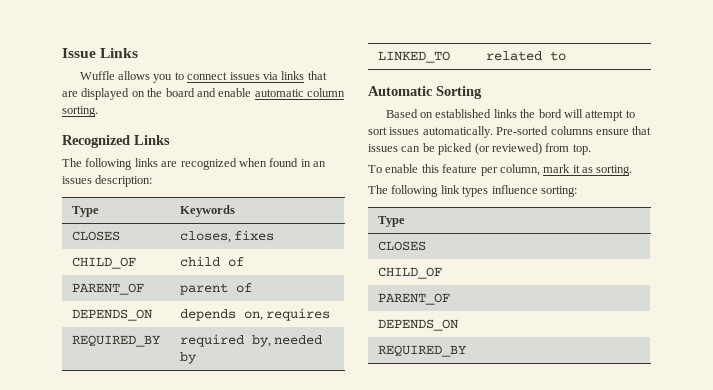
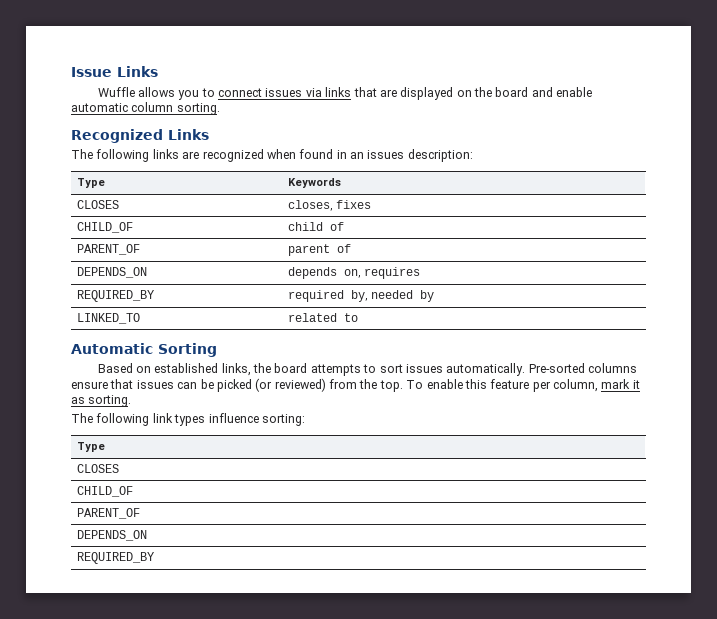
- Based on established links the bord will attempt to sort issues automatically.
+ Based on established links, the board attempts to sort issues automatically.
- Pre-sorted columns ensure that issues can be picked (or reviewed) from top.
- To enable this feature per column, mark it as sorting.
+ Pre-sorted columns ensure that issues can be picked (or reviewed) from the top. To enable this feature per column, mark it as sorting.

